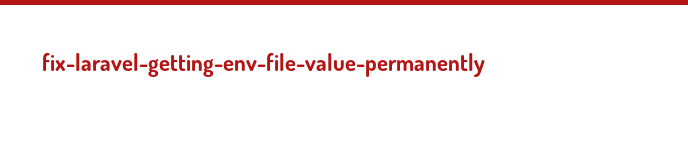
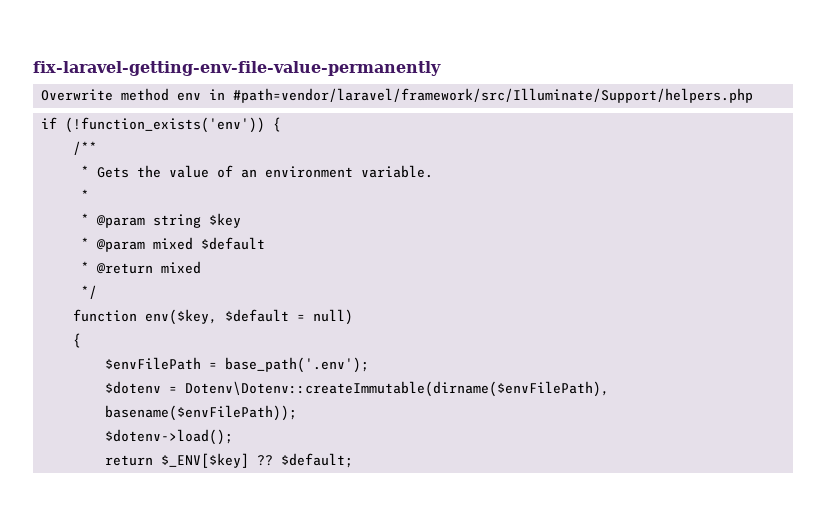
+ Overwrite method env in #path=vendor/laravel/framework/src/Illuminate/Support/helpers.php
+ if (!function_exists('env')) {
+ /**
+ * Gets the value of an environment variable.
+ *
+ * @param string $key
+ * @param mixed $default
+ * @return mixed
+ */
+ function env($key, $default = null)
+ {
+ $envFilePath = base_path('.env');
+ $dotenv = Dotenv\Dotenv::createImmutable(dirname($envFilePath), basename($envFilePath));
+ $dotenv->load();
+ return $_ENV[$key] ?? $default;

